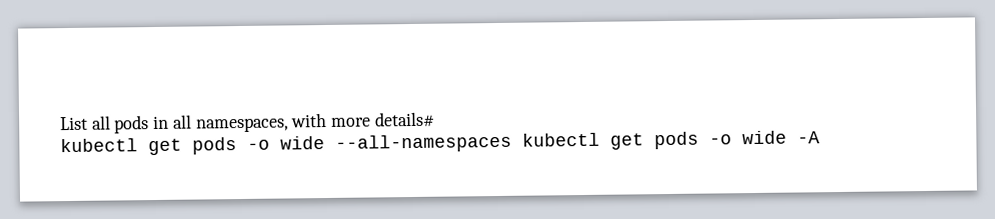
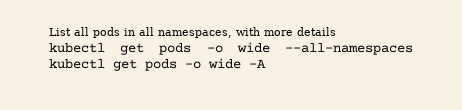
- List all pods in all namespaces, with more details#
+ List all pods in all namespaces, with more details

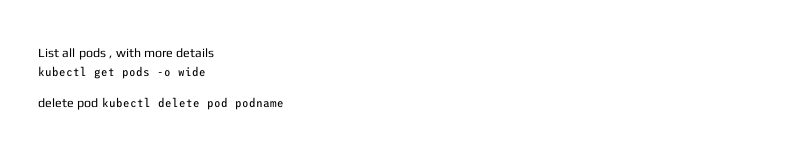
- List all pods in all namespaces, with more details
+ List all pods , with more details
- kubectl get pods -o wide --all-namespaces kubectl get pods -o wide -A
+ kubectl get pods -o wide
+ delete pod kubectl delete pod podname

